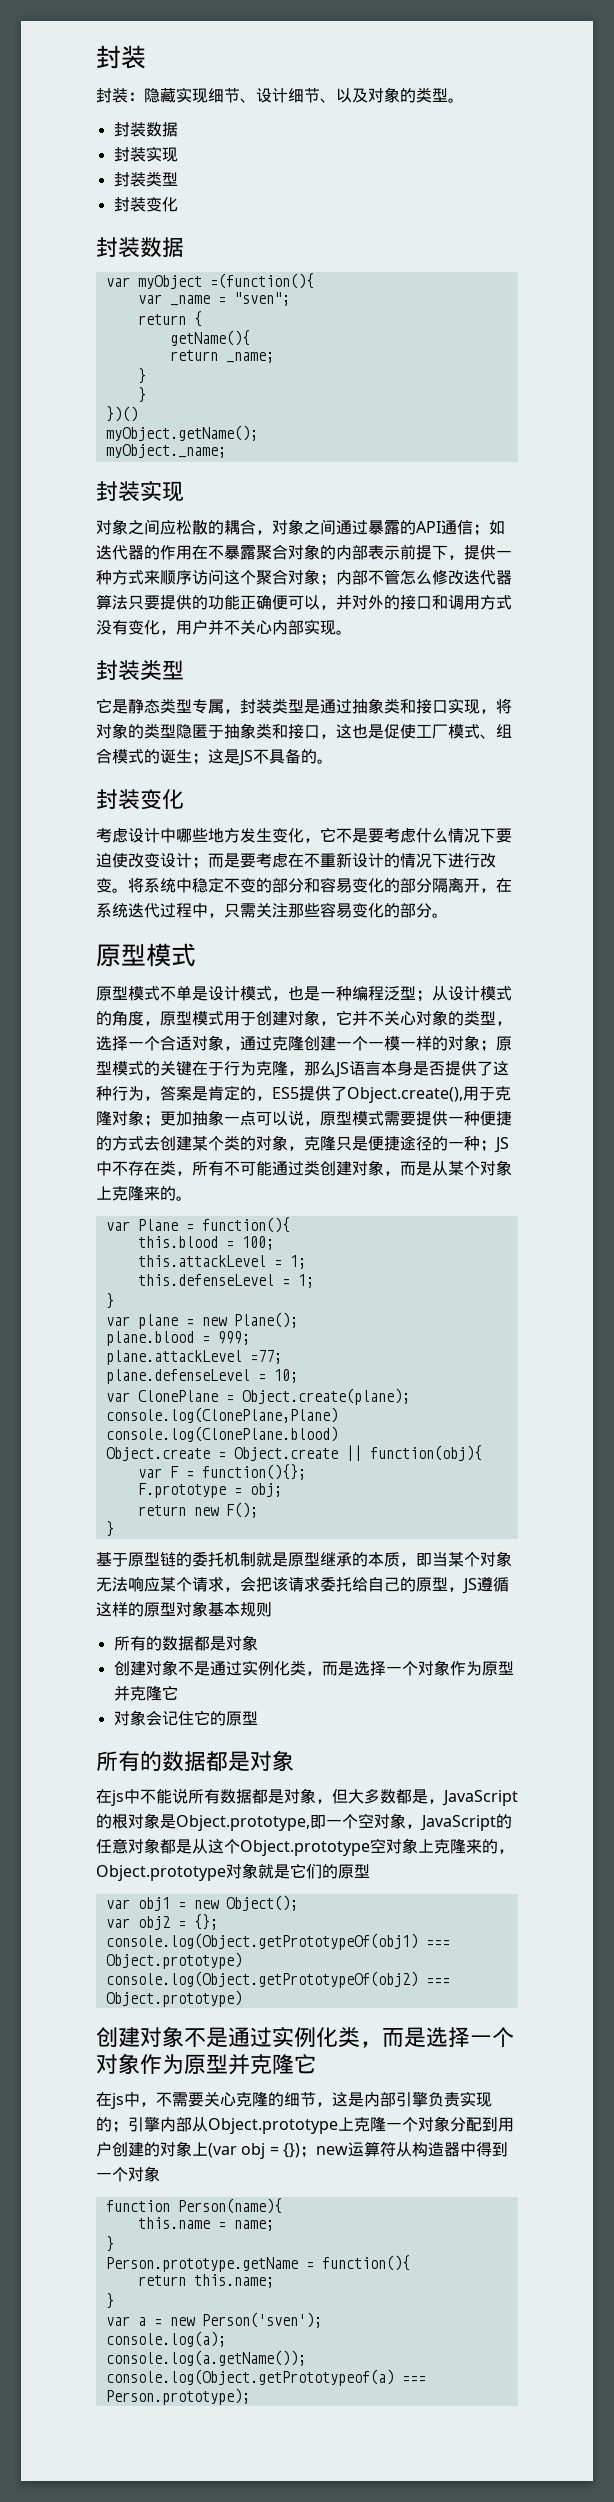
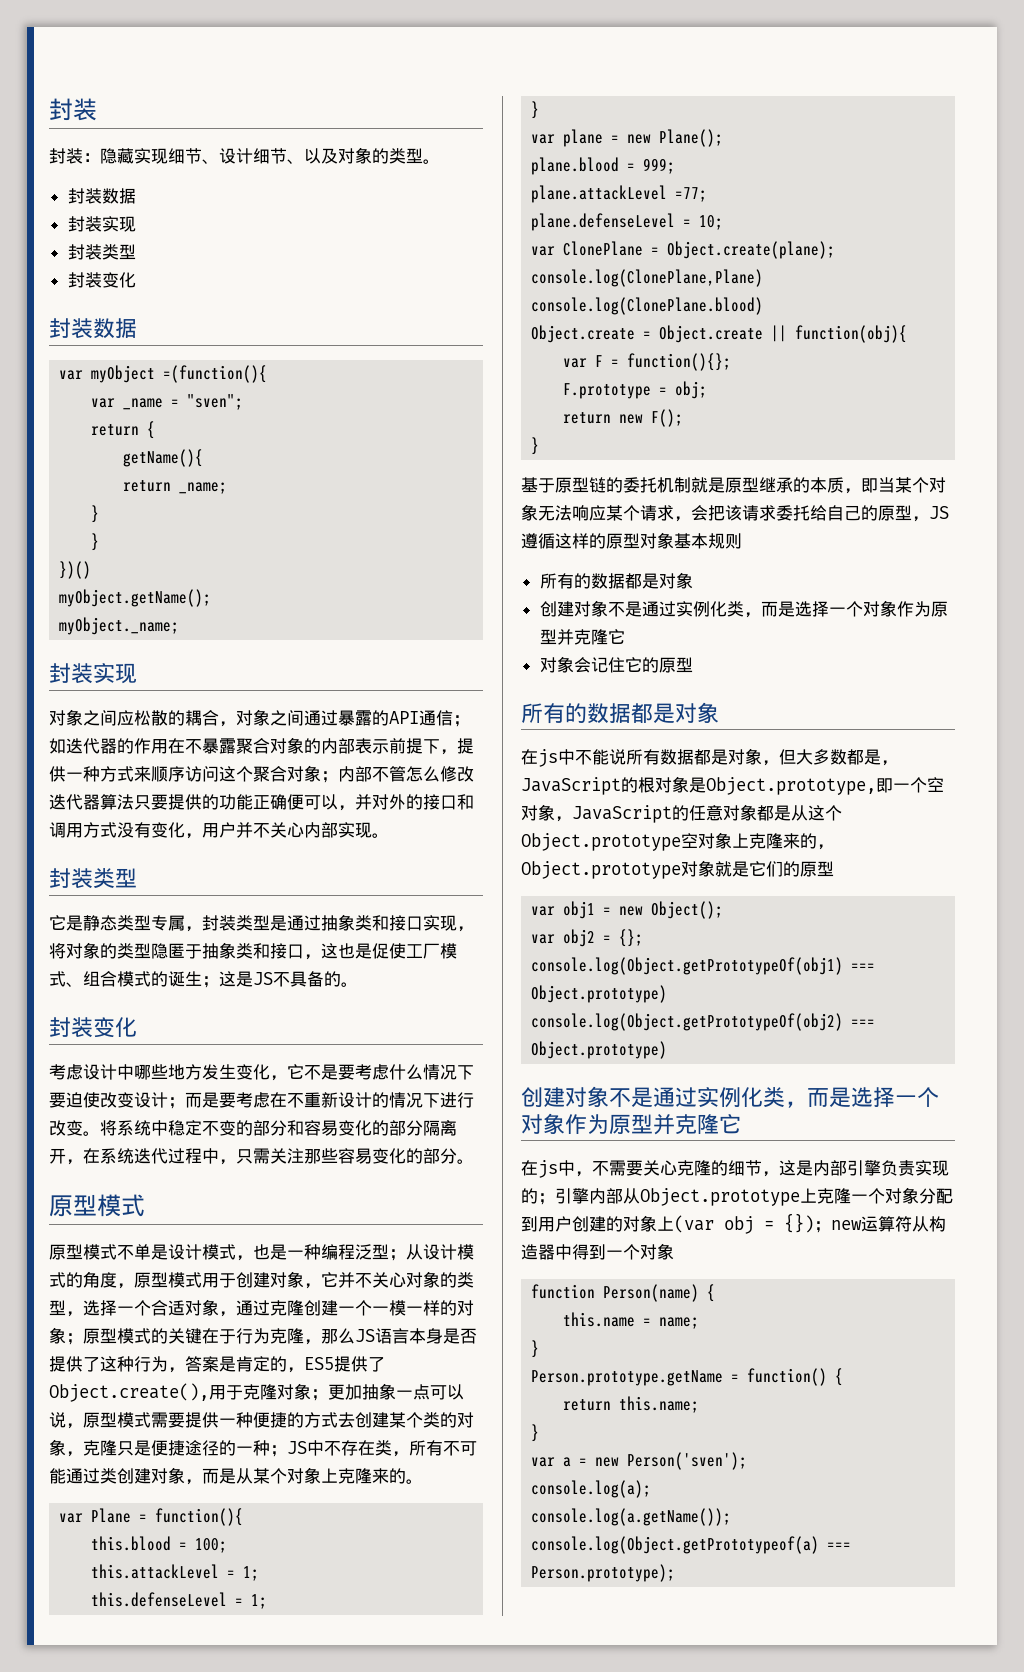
- function Person(name){
+ function Person(name) {
- Person.prototype.getName = function(){
+ Person.prototype.getName = function() {

